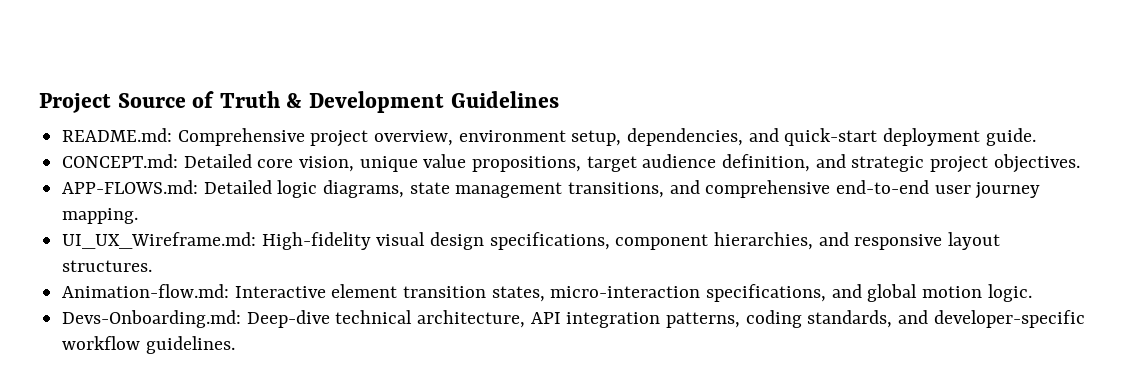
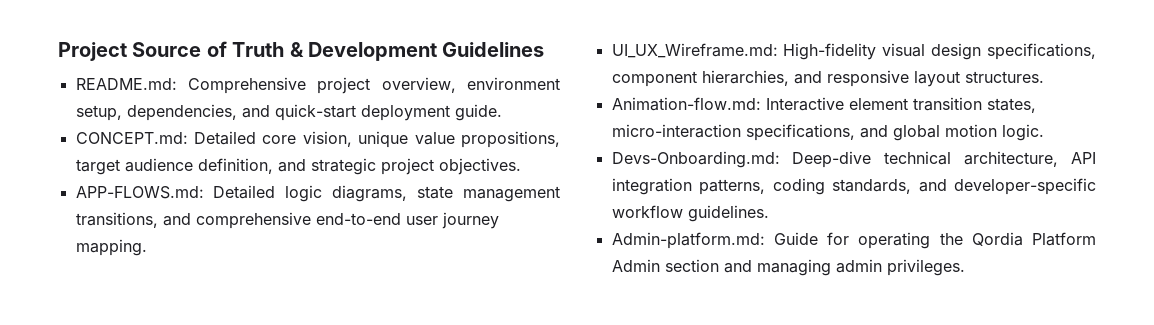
+ Admin-platform.md: Guide for operating the Qordia Platform Admin section and managing admin privileges.

